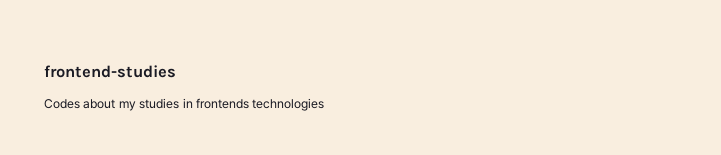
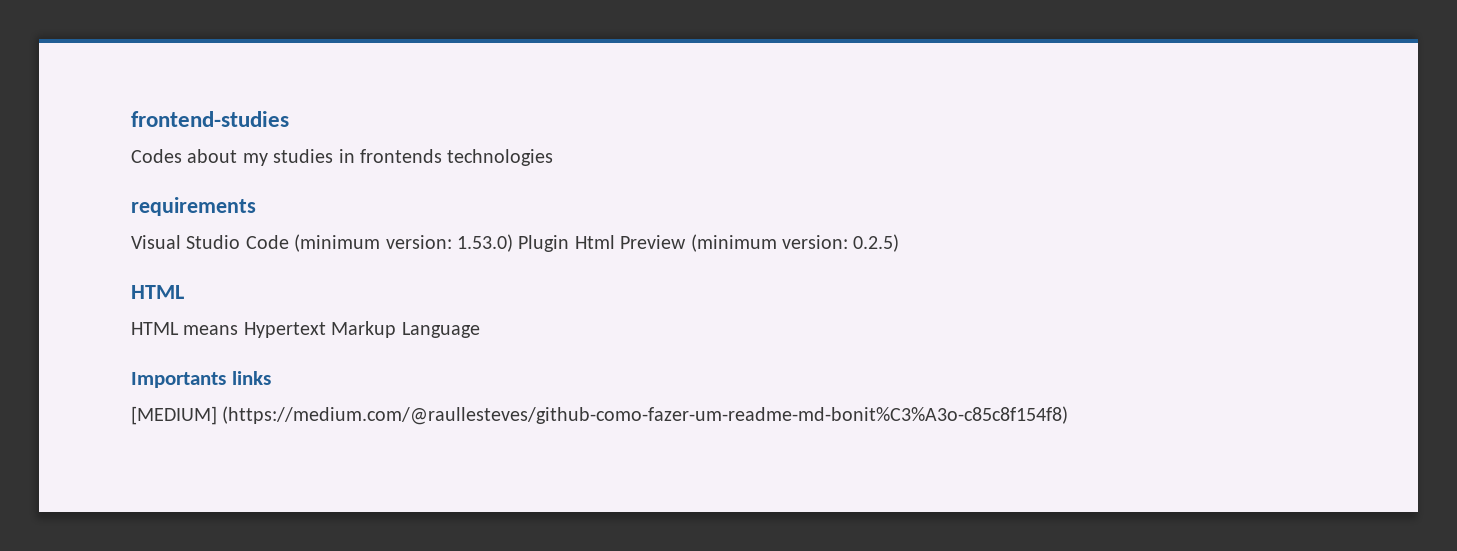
+ requirements
+ Visual Studio Code (minimum version: 1.53.0) Plugin Html Preview (minimum version: 0.2.5)
+ HTML
+ HTML means Hypertext Markup Language
+ Importants links
+ [MEDIUM] (https://medium.com/@raullesteves/github-como-fazer-um-readme-md-bonit%C3%A3o-c85c8f154f8)

